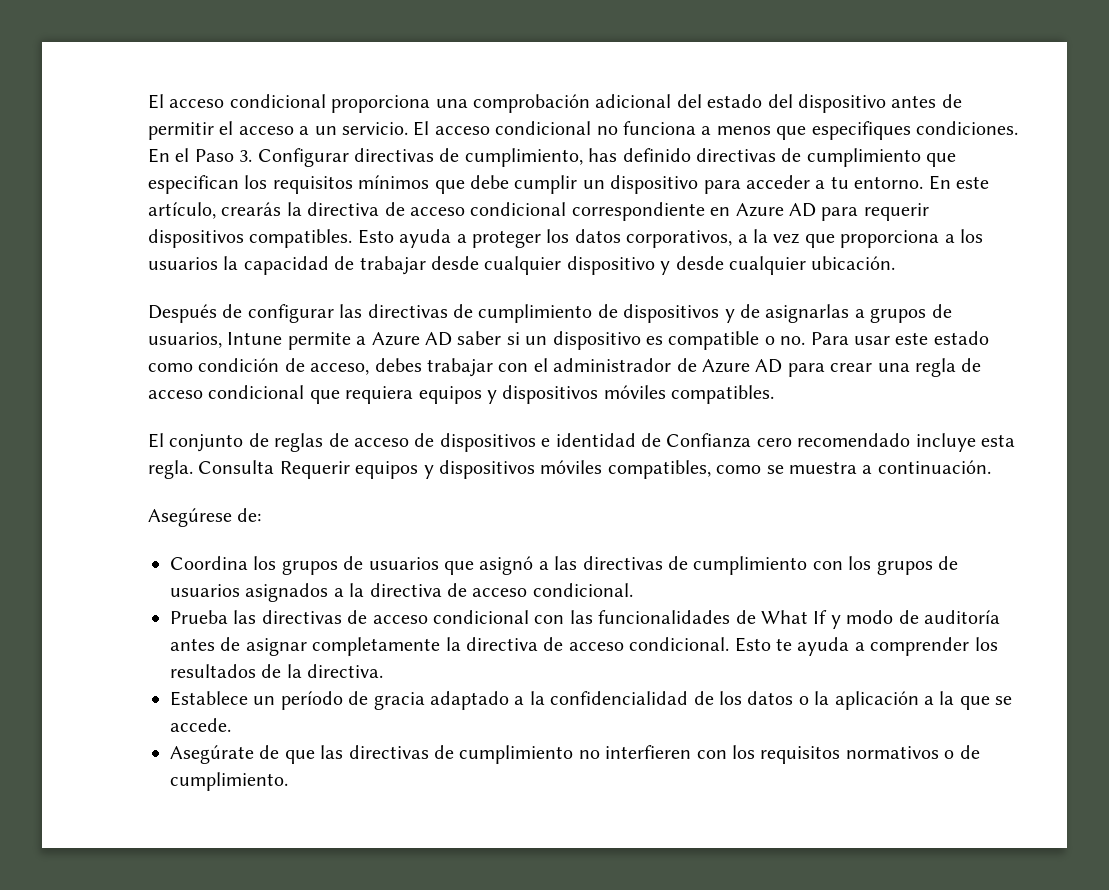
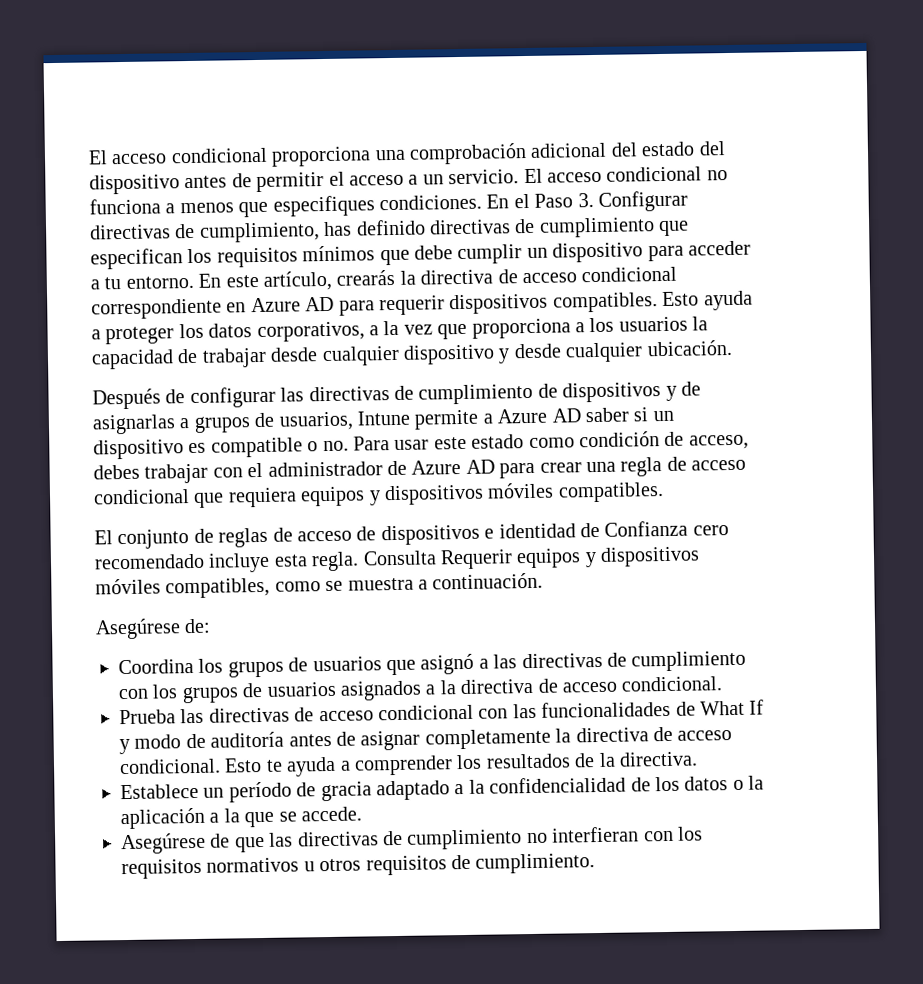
- Asegúrate de que las directivas de cumplimiento no interfieren con los requisitos normativos o de cumplimiento.
+ Asegúrese de que las directivas de cumplimiento no interfieran con los requisitos normativos u otros requisitos de cumplimiento.

